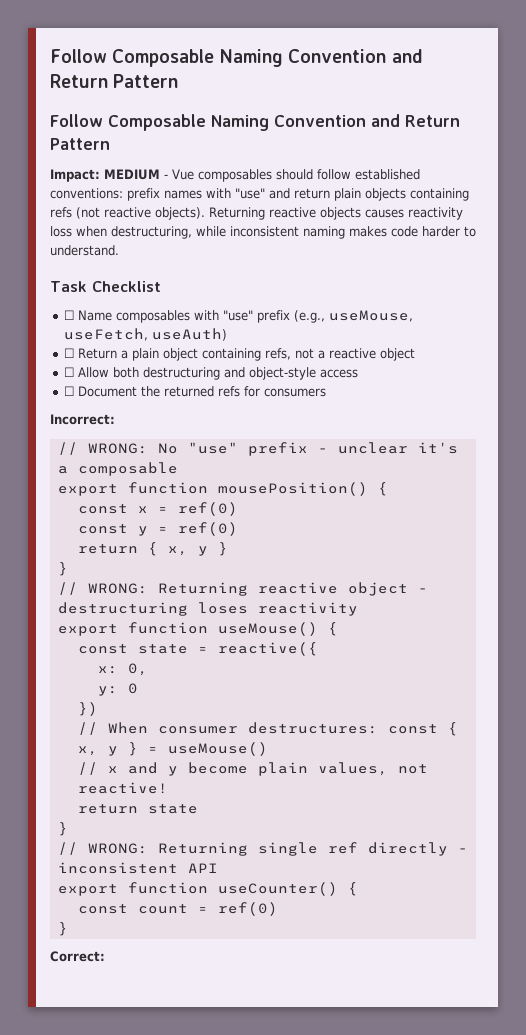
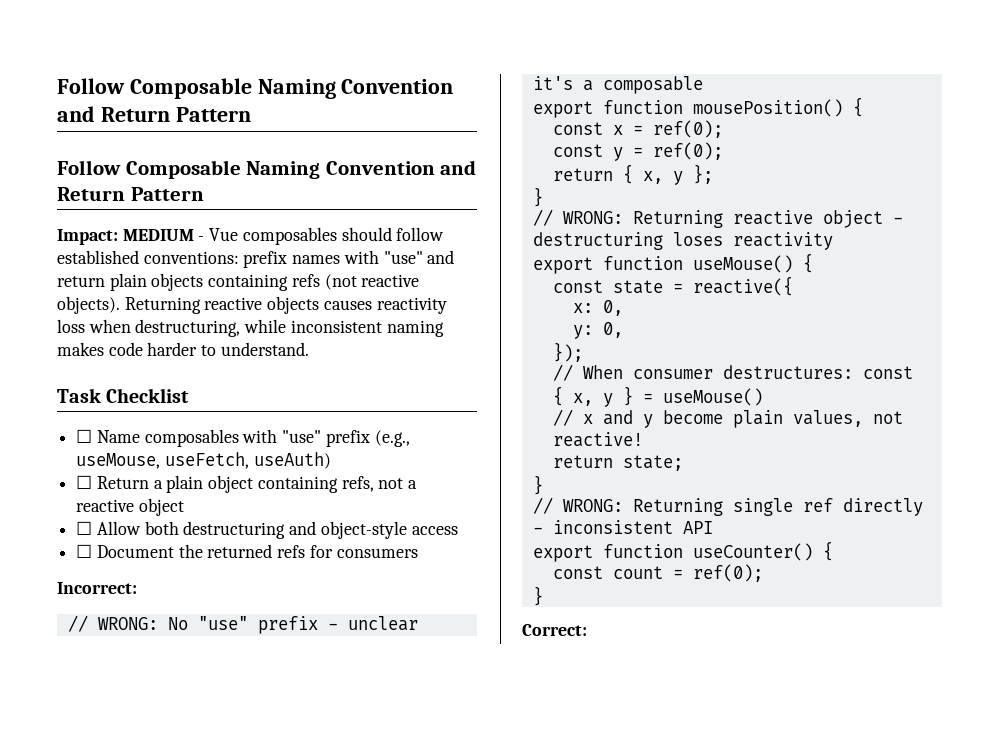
- const x = ref(0)
+ const x = ref(0);
- const y = ref(0)
+ const y = ref(0);
- return { x, y }
+ return { x, y };
- y: 0
- })
+ y: 0,
+ });
- return state
+ return state;
- const count = ref(0)
+ const count = ref(0);

